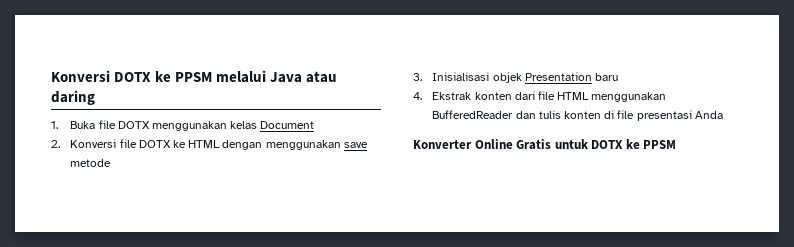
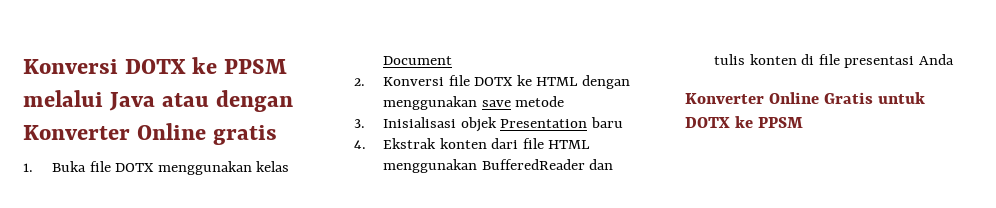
- Konversi DOTX ke PPSM melalui Java atau daring
+ Konversi DOTX ke PPSM melalui Java atau dengan Konverter Online gratis

